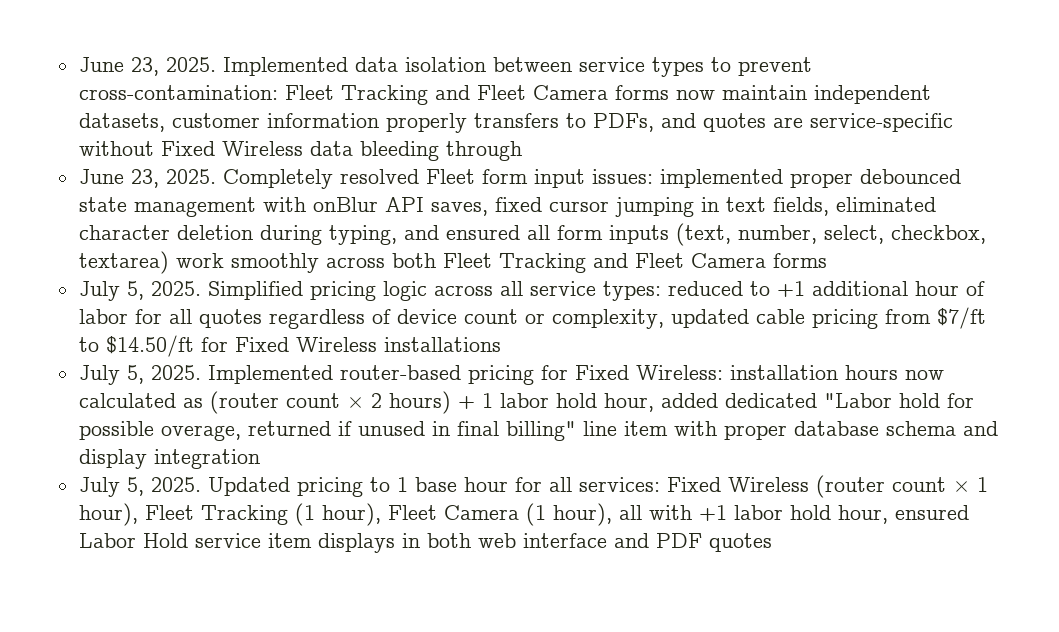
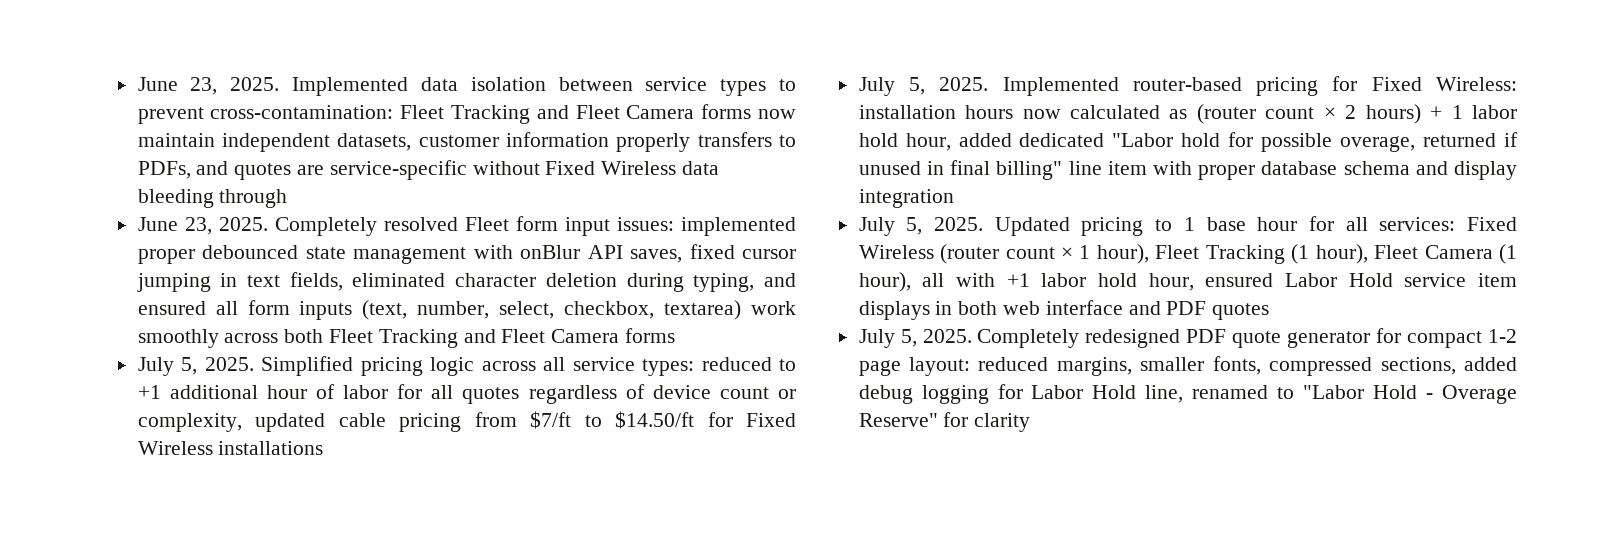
+ July 5, 2025. Completely redesigned PDF quote generator for compact 1-2 page layout: reduced margins, smaller fonts, compressed sections, added debug logging for Labor Hold line, renamed to "Labor Hold - Overage Reserve" for clarity

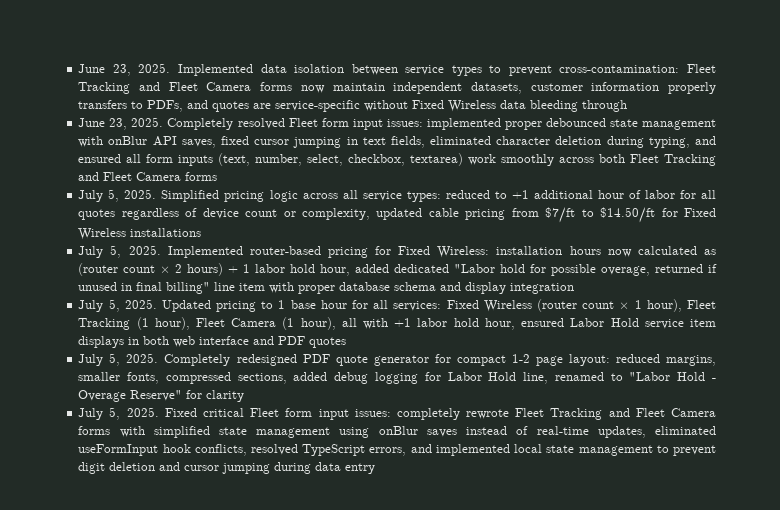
+ July 5, 2025. Fixed critical Fleet form input issues: completely rewrote Fleet Tracking and Fleet Camera forms with simplified state management using onBlur saves instead of real-time updates, eliminated useFormInput hook conflicts, resolved TypeScript errors, and implemented local state management to prevent digit deletion and cursor jumping during data entry

